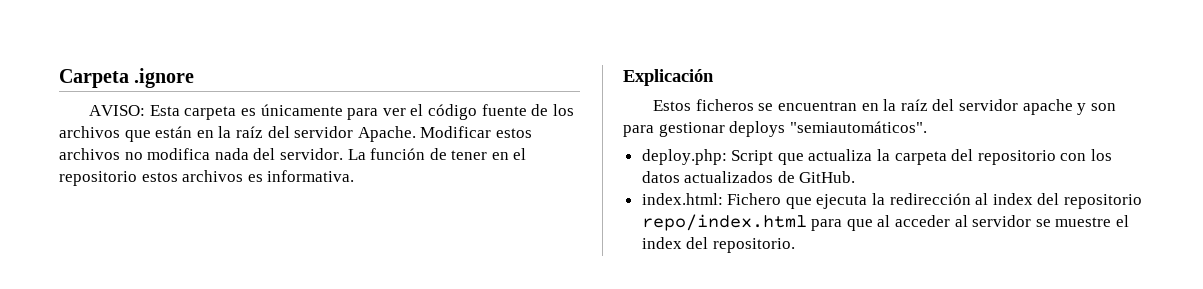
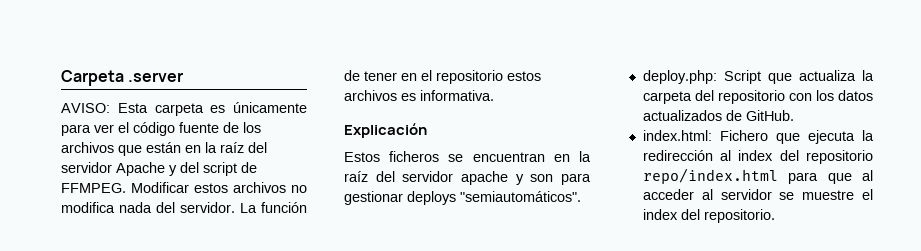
- Carpeta .ignore
+ Carpeta .server
- AVISO: Esta carpeta es únicamente para ver el código fuente de los archivos que están en la raíz del servidor Apache.
+ AVISO: Esta carpeta es únicamente para ver el código fuente de los archivos que están en la raíz del servidor Apache y del script de FFMPEG.

